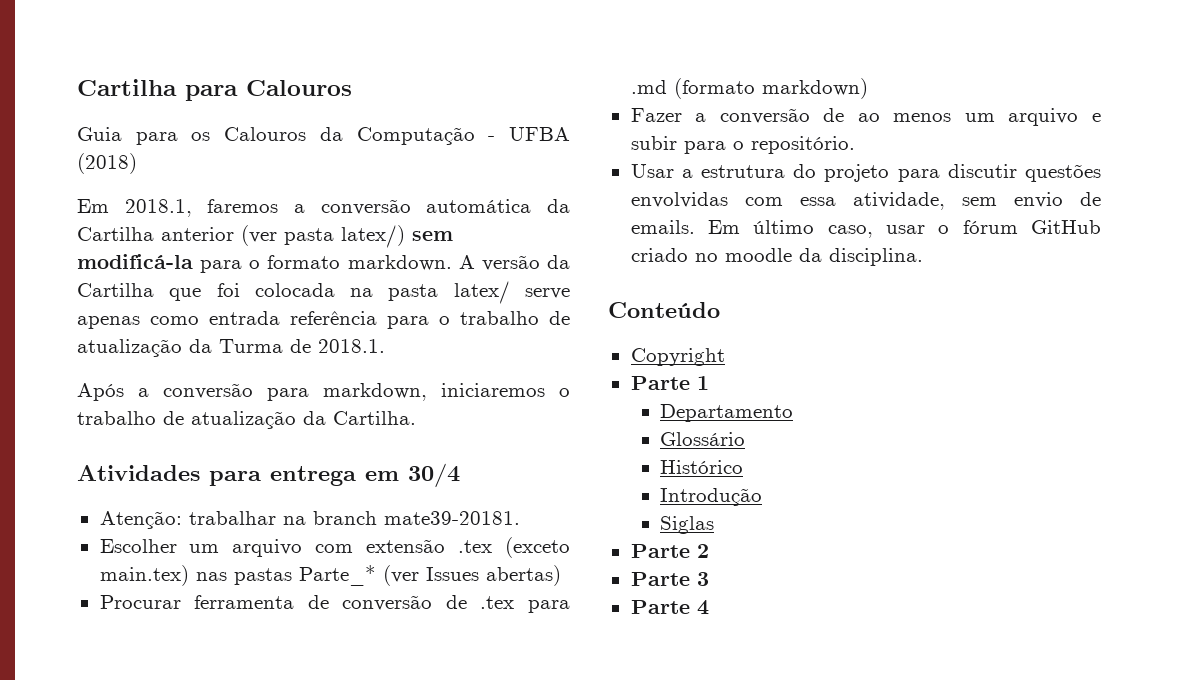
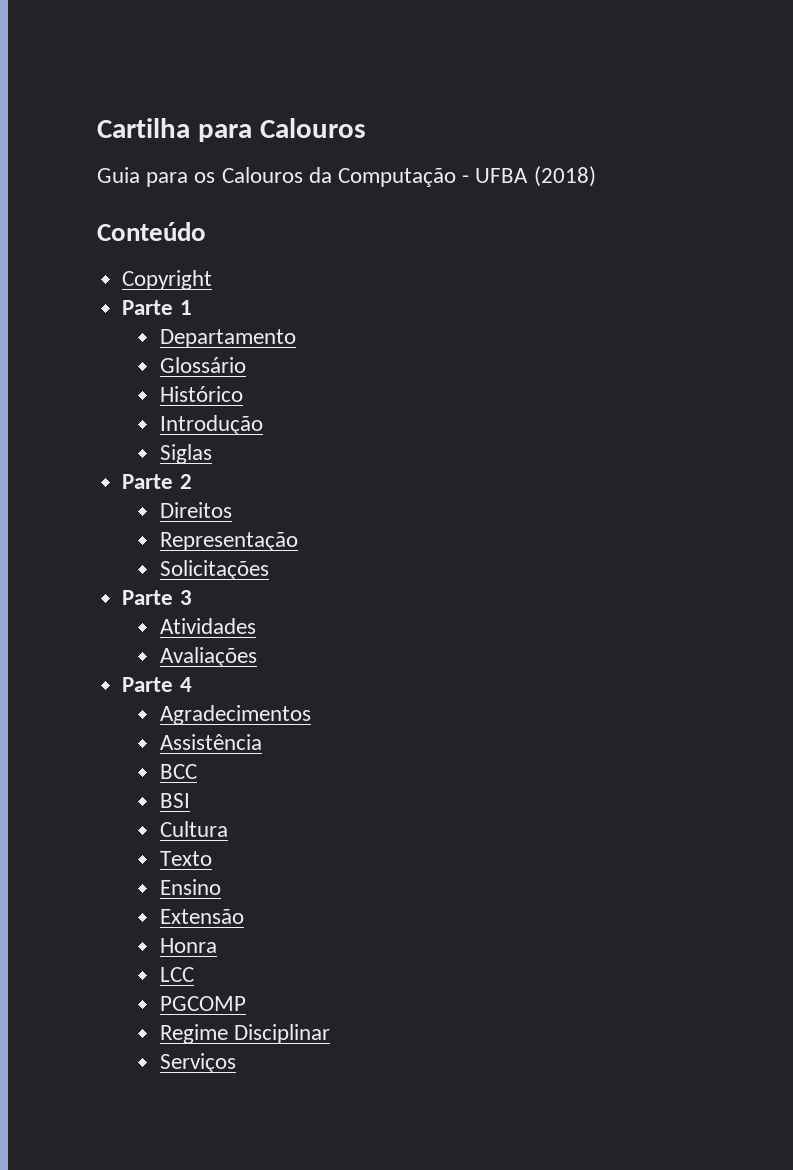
- Em 2018.1, faremos a conversão automática da Cartilha anterior (ver pasta latex/) sem modificá-la para o formato markdown. A versão da Cartilha que foi colocada na pasta latex/ serve apenas como entrada referência para o trabalho de atualização da Turma de 2018.1.
- Após a conversão para markdown, iniciaremos o trabalho de atualização da Cartilha.
- Atividades para entrega em 30/4
- Atenção: trabalhar na branch mate39-20181.
- Escolher um arquivo com extensão .tex (exceto main.tex) nas pastas Parte_* (ver Issues abertas)
- Procurar ferramenta de conversão de .tex para .md (formato markdown)
- Fazer a conversão de ao menos um arquivo e subir para o repositório.
- Usar a estrutura do projeto para discutir questões envolvidas com essa atividade, sem envio de emails. Em último caso, usar o fórum GitHub criado no moodle da disciplina.
+ Direitos
+ Representação
+ Solicitações
+ Atividades
+ Avaliações
+ Agradecimentos
+ Assistência
+ BCC
+ BSI
+ Cultura
+ Texto
+ Ensino
+ Extensão
+ Honra
+ LCC
+ PGCOMP
+ Regime Disciplinar
+ Serviços

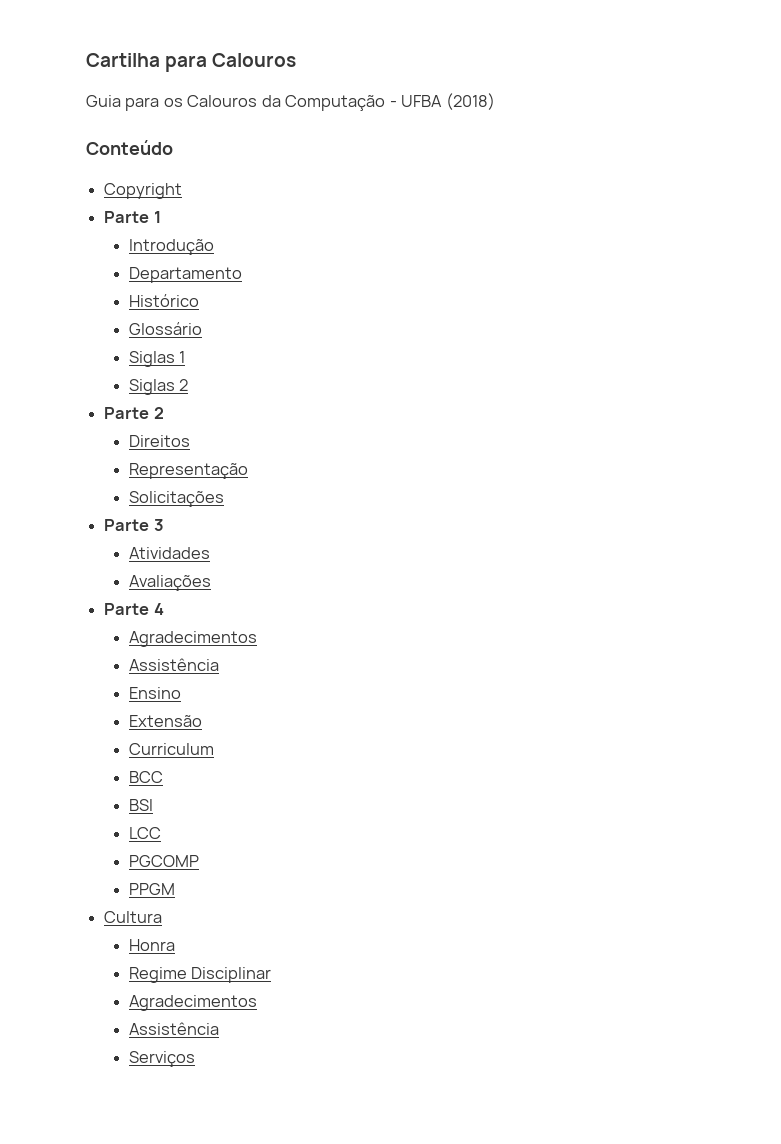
+ Introdução
+ Histórico
- Histórico
- Introdução
- Siglas
+ Siglas 1
+ Siglas 2
- BCC
- BSI
- Cultura
- Texto
- Honra
+ Curriculum
+ BCC
+ BSI
+ PPGM
+ Cultura
+ Honra
  Regime Disciplinar
+ Agradecimentos
+ Assistência

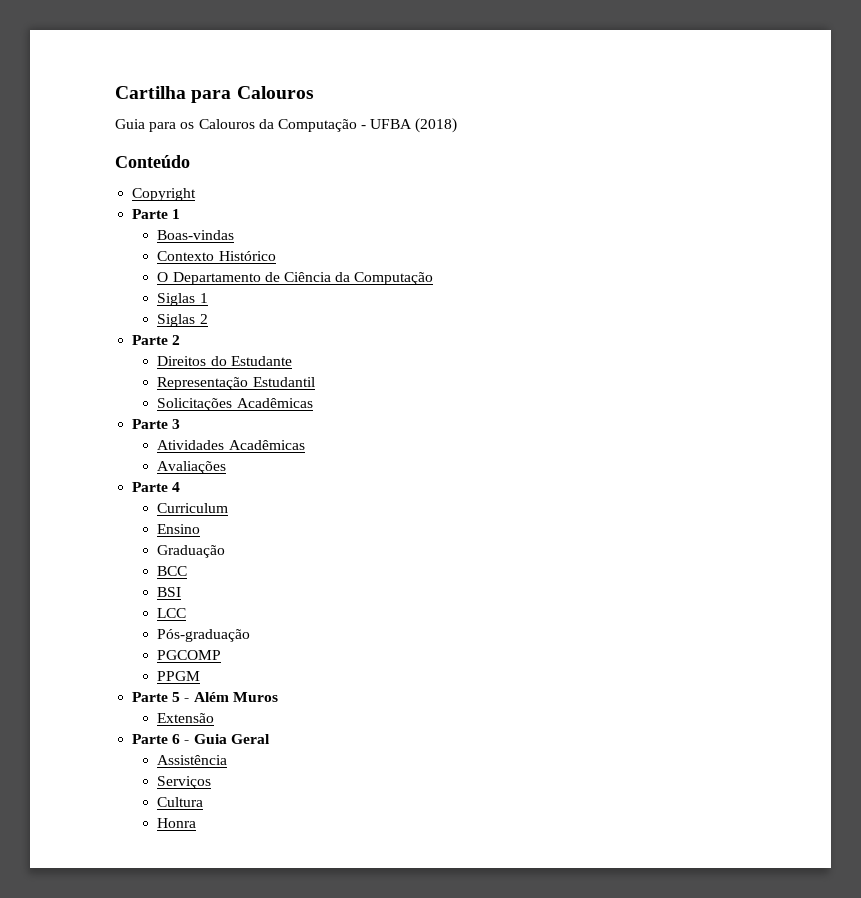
- Introdução
- Departamento
- Histórico
+ Boas-vindas
+ Contexto Histórico
- Glossário
+ O Departamento de Ciência da Computação
- Direitos
+ Direitos do Estudante
- Representação
+ Representação Estudantil
- Solicitações
+ Solicitações Acadêmicas
- Atividades
+ Atividades Acadêmicas
  Parte 4
- Agradecimentos
- Assistência
+ Curriculum
- Extensão
- Curriculum
+ Graduação
+ Pós-graduação
- Cultura
- Honra
- Regime Disciplinar
- Agradecimentos
+ Parte 5 - Além Muros
+ Extensão
+ Parte 6 - Guia Geral
+ Cultura
+ Honra

